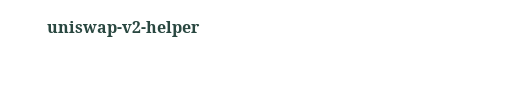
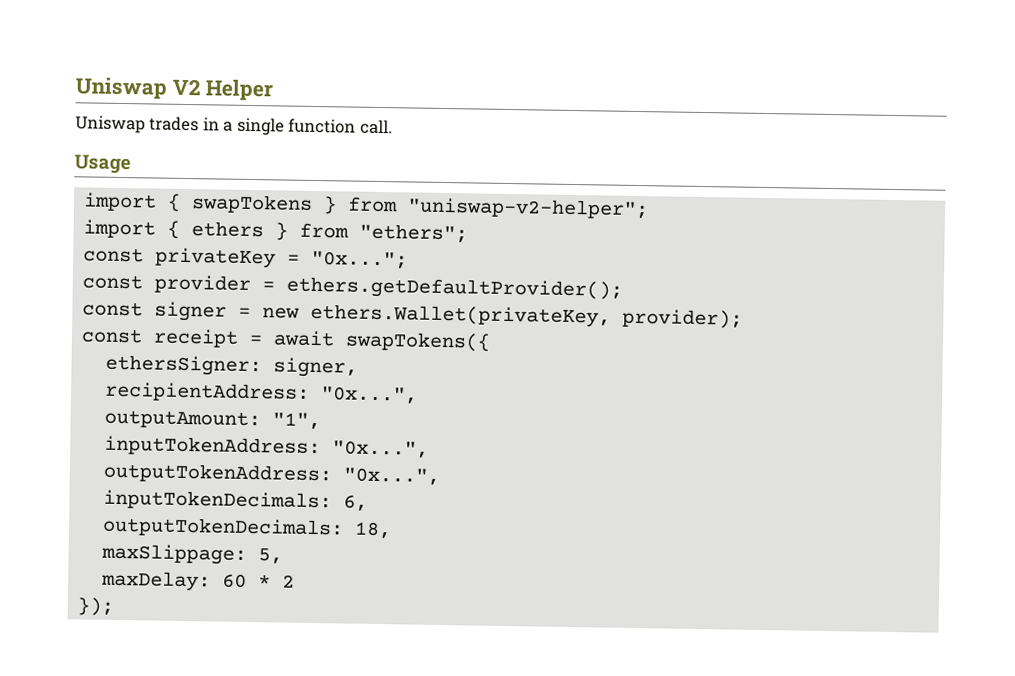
- uniswap-v2-helper
+ Uniswap V2 Helper
+ Uniswap trades in a single function call.
+ Usage
+ import { swapTokens } from "uniswap-v2-helper";
+ import { ethers } from "ethers";
+ const privateKey = "0x...";
+ const provider = ethers.getDefaultProvider();
+ const signer = new ethers.Wallet(privateKey, provider);
+ const receipt = await swapTokens({
+ ethersSigner: signer,
+ recipientAddress: "0x...",
+ outputAmount: "1",
+ inputTokenAddress: "0x...",
+ outputTokenAddress: "0x...",
+ inputTokenDecimals: 6,
+ outputTokenDecimals: 18,
+ maxSlippage: 5,
+ maxDelay: 60 * 2
+ });

